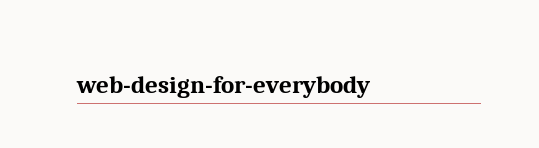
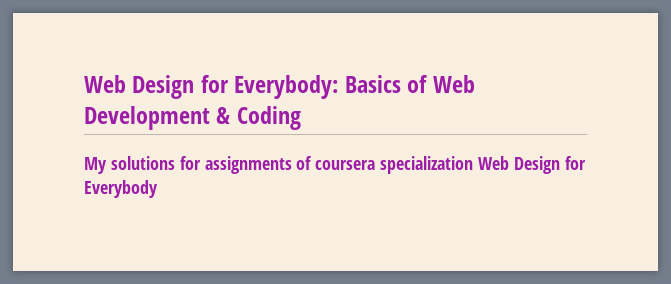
- web-design-for-everybody
+ Web Design for Everybody: Basics of Web Development & Coding
+ My solutions for assignments of coursera specialization Web Design for Everybody

